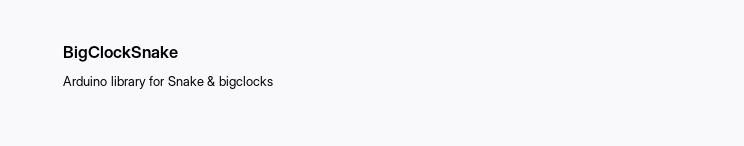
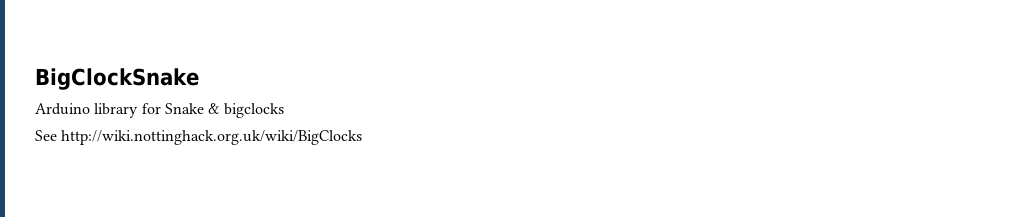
+ See http://wiki.nottinghack.org.uk/wiki/BigClocks

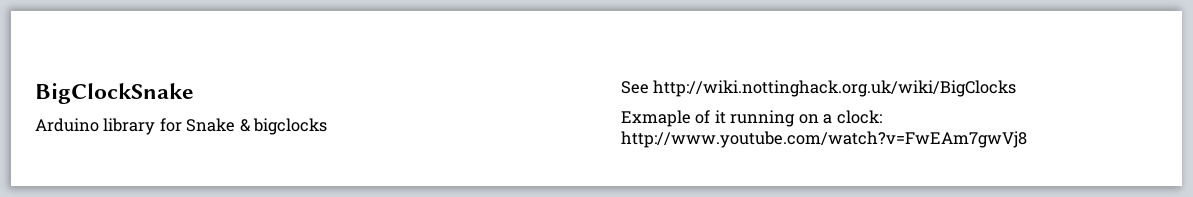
+ Exmaple of it running on a clock: http://www.youtube.com/watch?v=FwEAm7gwVj8

